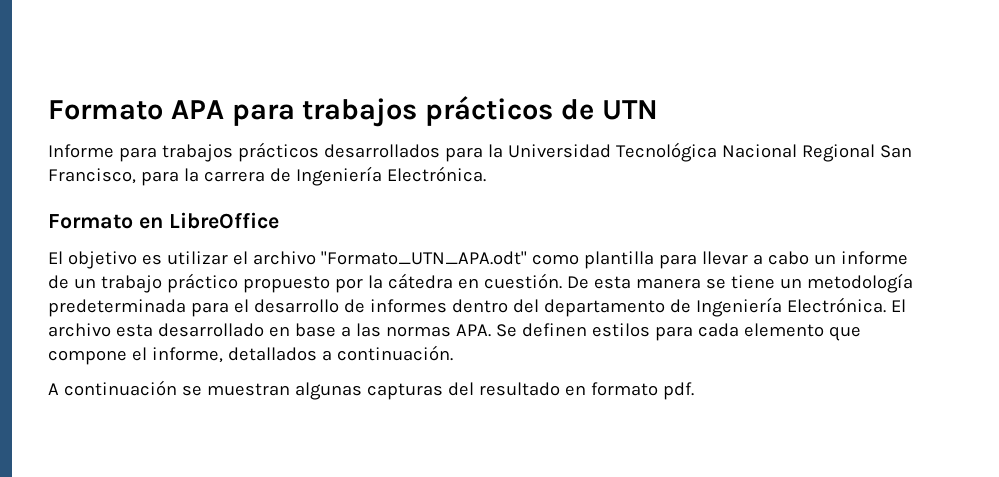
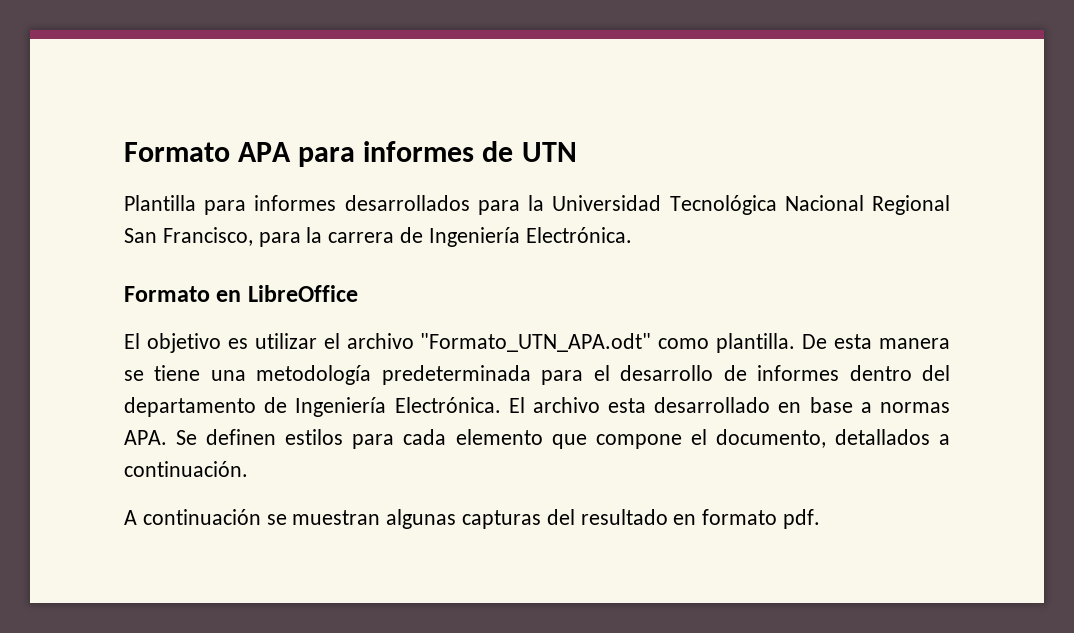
- Formato APA para trabajos prácticos de UTN
+ Formato APA para informes de UTN
- Informe para trabajos prácticos desarrollados para la Universidad Tecnológica Nacional Regional San Francisco, para la carrera de Ingeniería Electrónica.
+ Plantilla para informes desarrollados para la Universidad Tecnológica Nacional Regional San Francisco, para la carrera de Ingeniería Electrónica.
- El objetivo es utilizar el archivo "Formato_UTN_APA.odt" como plantilla para llevar a cabo un informe de un trabajo práctico propuesto por la cátedra en cuestión.
+ El objetivo es utilizar el archivo "Formato_UTN_APA.odt" como plantilla.
- De esta manera se tiene un metodología predeterminada para el desarrollo de informes dentro del departamento de Ingeniería Electrónica.
+ De esta manera se tiene una metodología predeterminada para el desarrollo de informes dentro del departamento de Ingeniería Electrónica.
- El archivo esta desarrollado en base a las normas APA. Se definen estilos para cada elemento que compone el informe, detallados a continuación.
+ El archivo esta desarrollado en base a normas APA. Se definen estilos para cada elemento que compone el documento, detallados a continuación.

